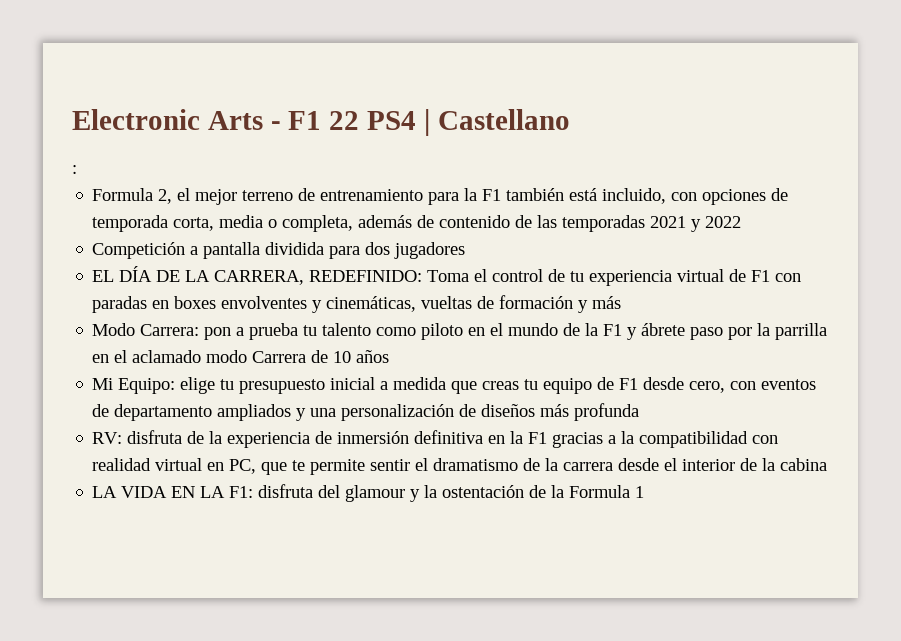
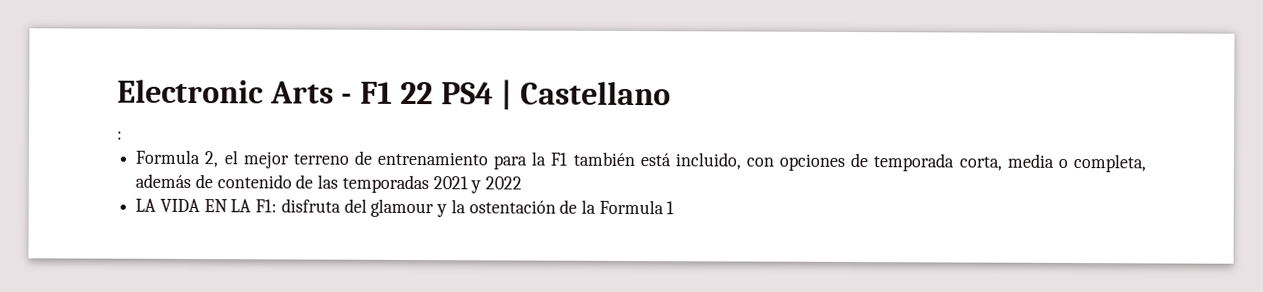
- Competición a pantalla dividida para dos jugadores
- EL DÍA DE LA CARRERA, REDEFINIDO: Toma el control de tu experiencia virtual de F1 con paradas en boxes envolventes y cinemáticas, vueltas de formación y más
- Modo Carrera: pon a prueba tu talento como piloto en el mundo de la F1 y ábrete paso por la parrilla en el aclamado modo Carrera de 10 años
- Mi Equipo: elige tu presupuesto inicial a medida que creas tu equipo de F1 desde cero, con eventos de departamento ampliados y una personalización de diseños más profunda
- RV: disfruta de la experiencia de inmersión definitiva en la F1 gracias a la compatibilidad con realidad virtual en PC, que te permite sentir el dramatismo de la carrera desde el interior de la cabina

